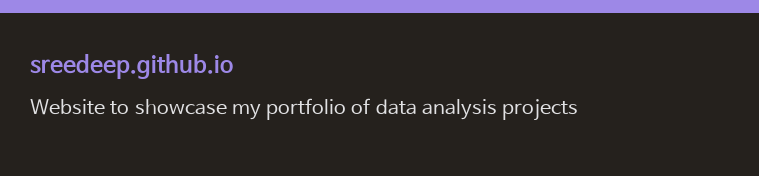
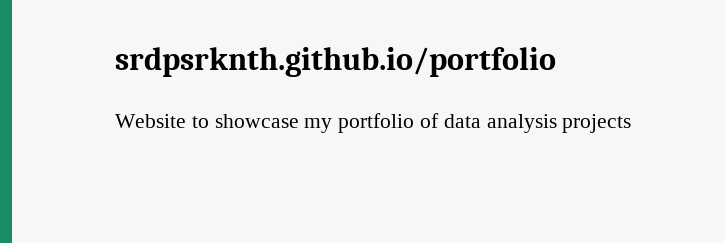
- sreedeep.github.io
+ srdpsrknth.github.io/portfolio

